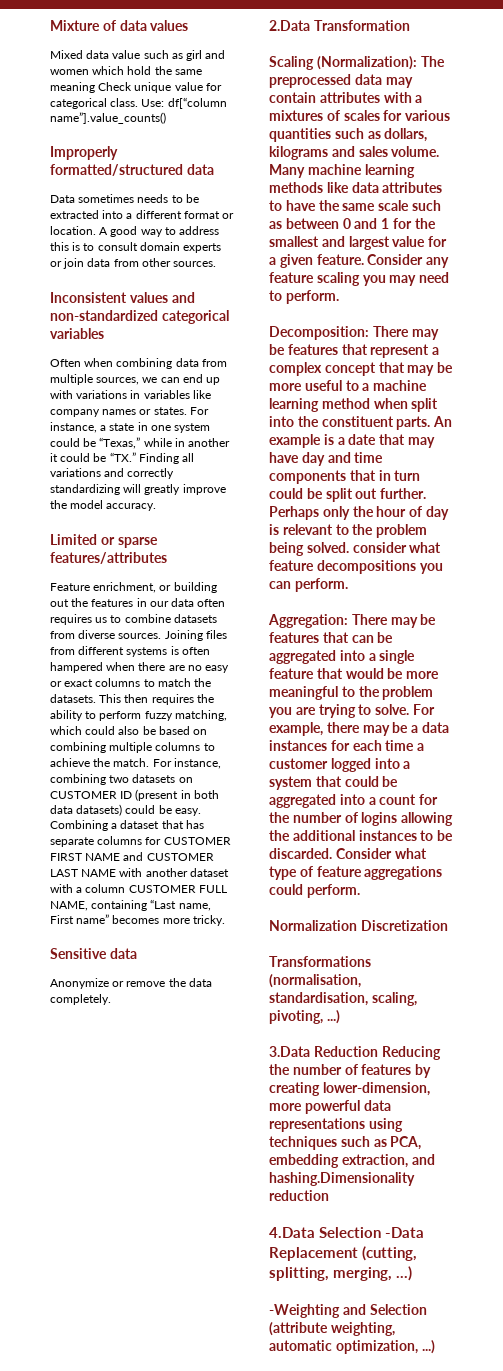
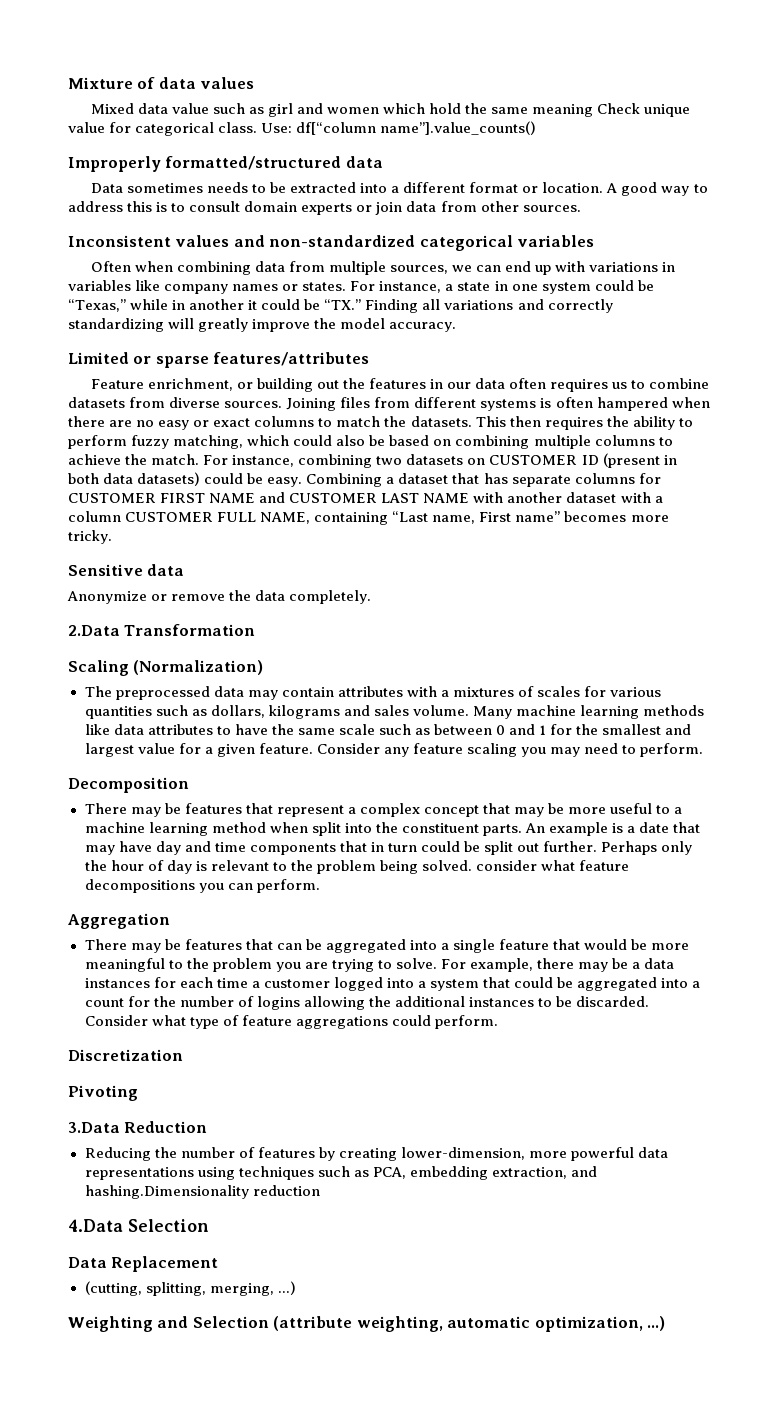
- Scaling (Normalization): The preprocessed data may contain attributes with a mixtures of scales for various quantities such as dollars, kilograms and sales volume.
+ Scaling (Normalization)
+ The preprocessed data may contain attributes with a mixtures of scales for various quantities such as dollars, kilograms and sales volume.
- Decomposition: There may be features that represent a complex concept that may be more useful to a machine learning method when split into the constituent parts.
+ Decomposition
+ There may be features that represent a complex concept that may be more useful to a machine learning method when split into the constituent parts.
- Aggregation: There may be features that can be aggregated into a single feature that would be more meaningful to the problem you are trying to solve.
+ Aggregation
+ There may be features that can be aggregated into a single feature that would be more meaningful to the problem you are trying to solve.
- Normalization Discretization
+ Discretization
- Transformations (normalisation, standardisation, scaling, pivoting, ...)
+ Pivoting
- 3.Data Reduction Reducing the number of features by creating lower-dimension, more powerful data representations using techniques such as PCA, embedding extraction, and hashing.Dimensionality reduction
+ 3.Data Reduction
+ Reducing the number of features by creating lower-dimension, more powerful data representations using techniques such as PCA, embedding extraction, and hashing.Dimensionality reduction
- 4.Data Selection -Data Replacement (cutting, splitting, merging, ...)
+ 4.Data Selection
+ Data Replacement
+ (cutting, splitting, merging, ...)
- -Weighting and Selection (attribute weighting, automatic optimization, ...)
+ Weighting and Selection (attribute weighting, automatic optimization, ...)

